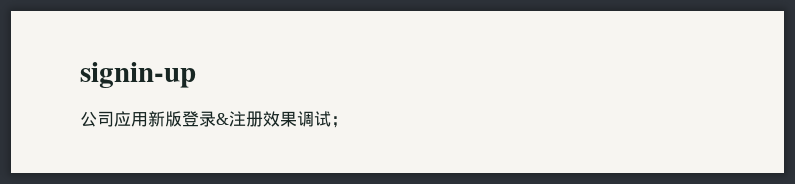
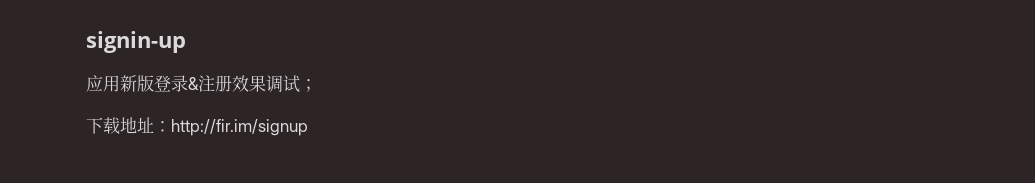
- 公司应用新版登录&注册效果调试；
+ 应用新版登录&注册效果调试；
+ 下载地址：http://fir.im/signup

